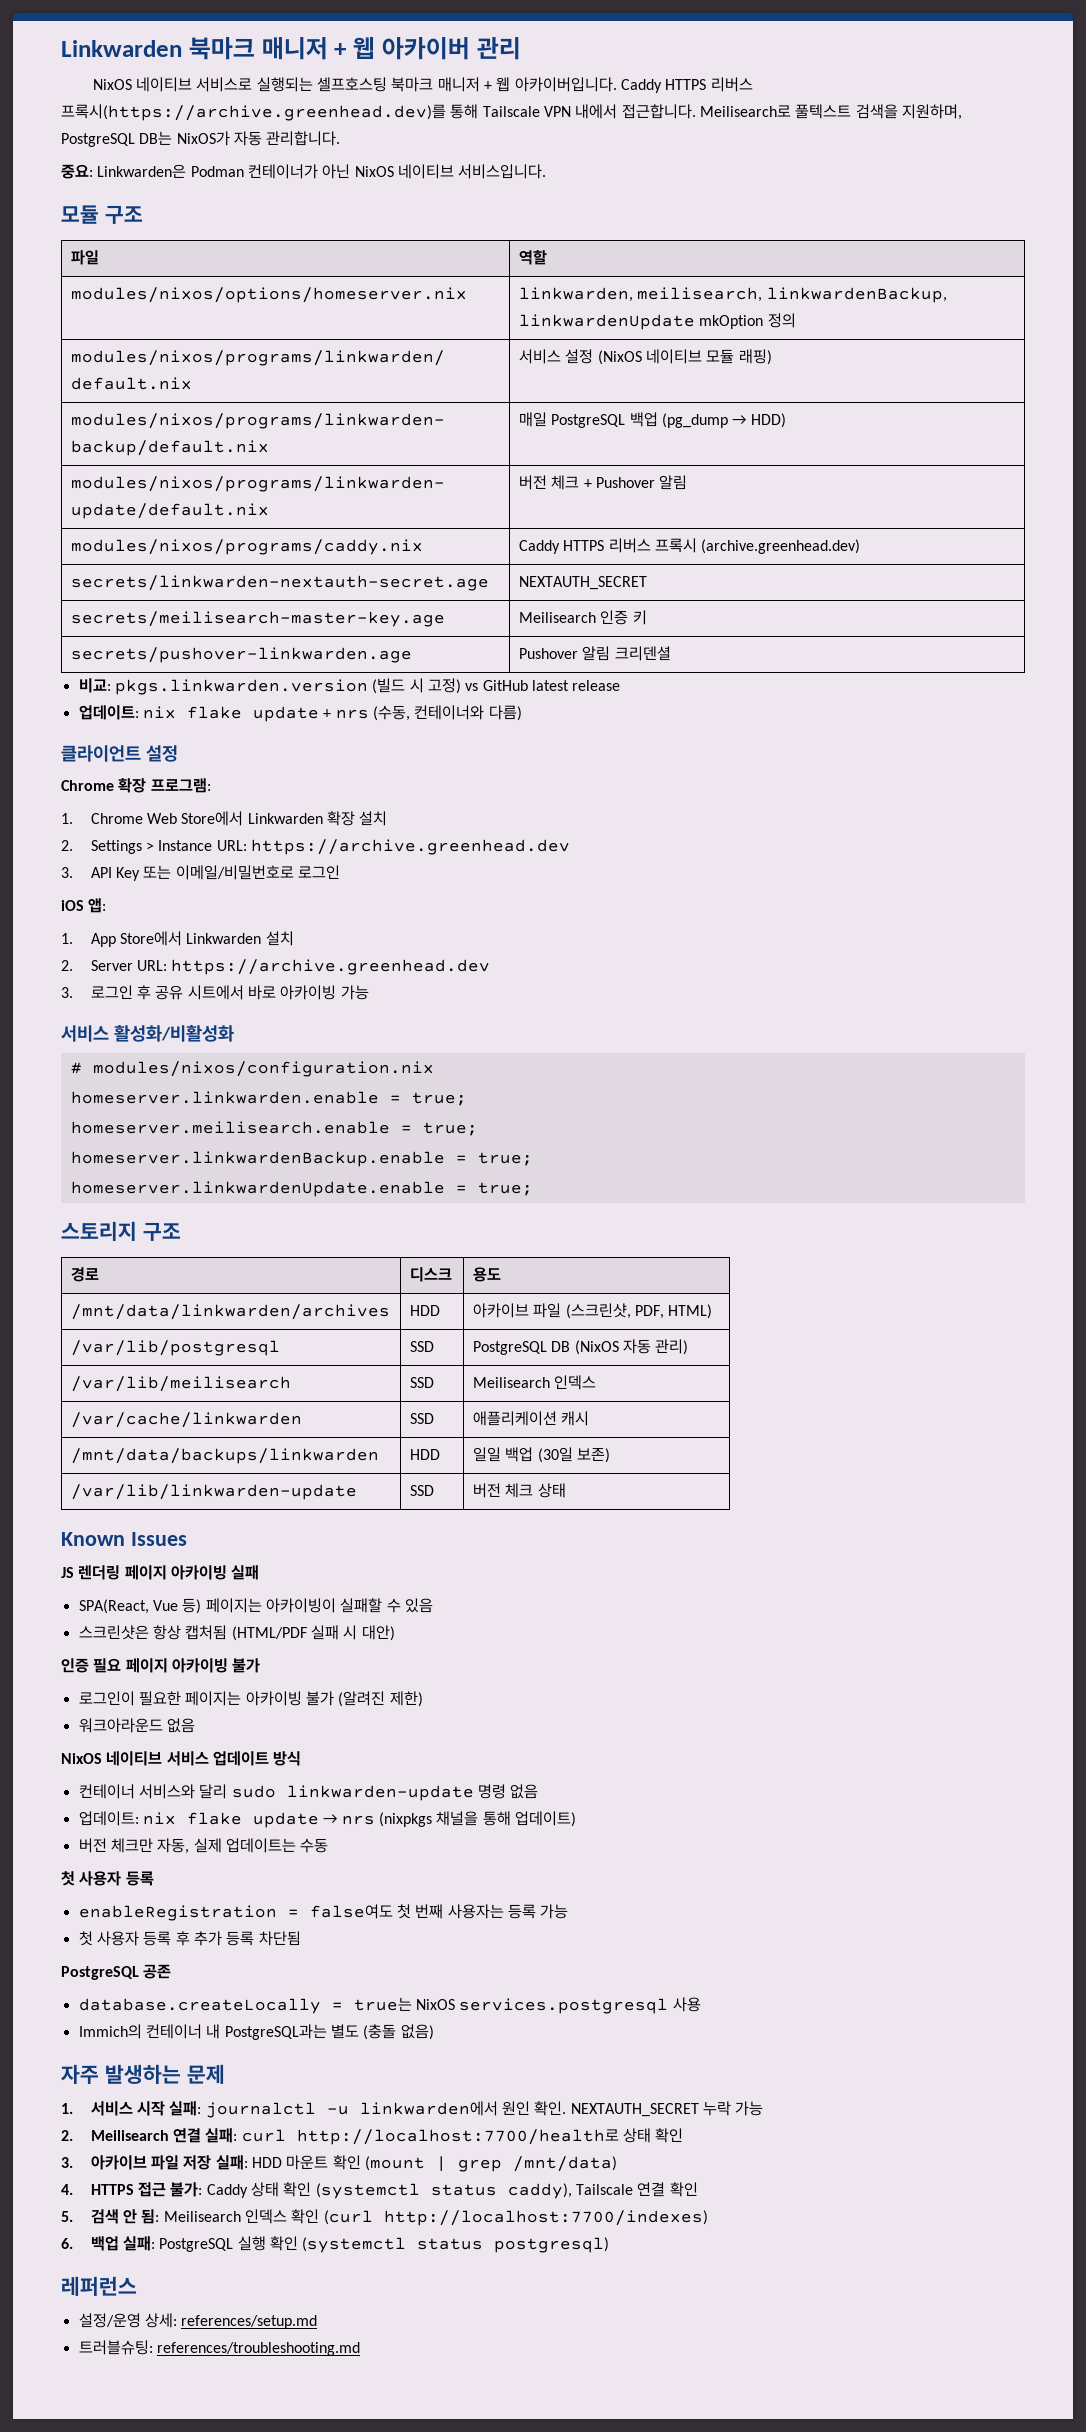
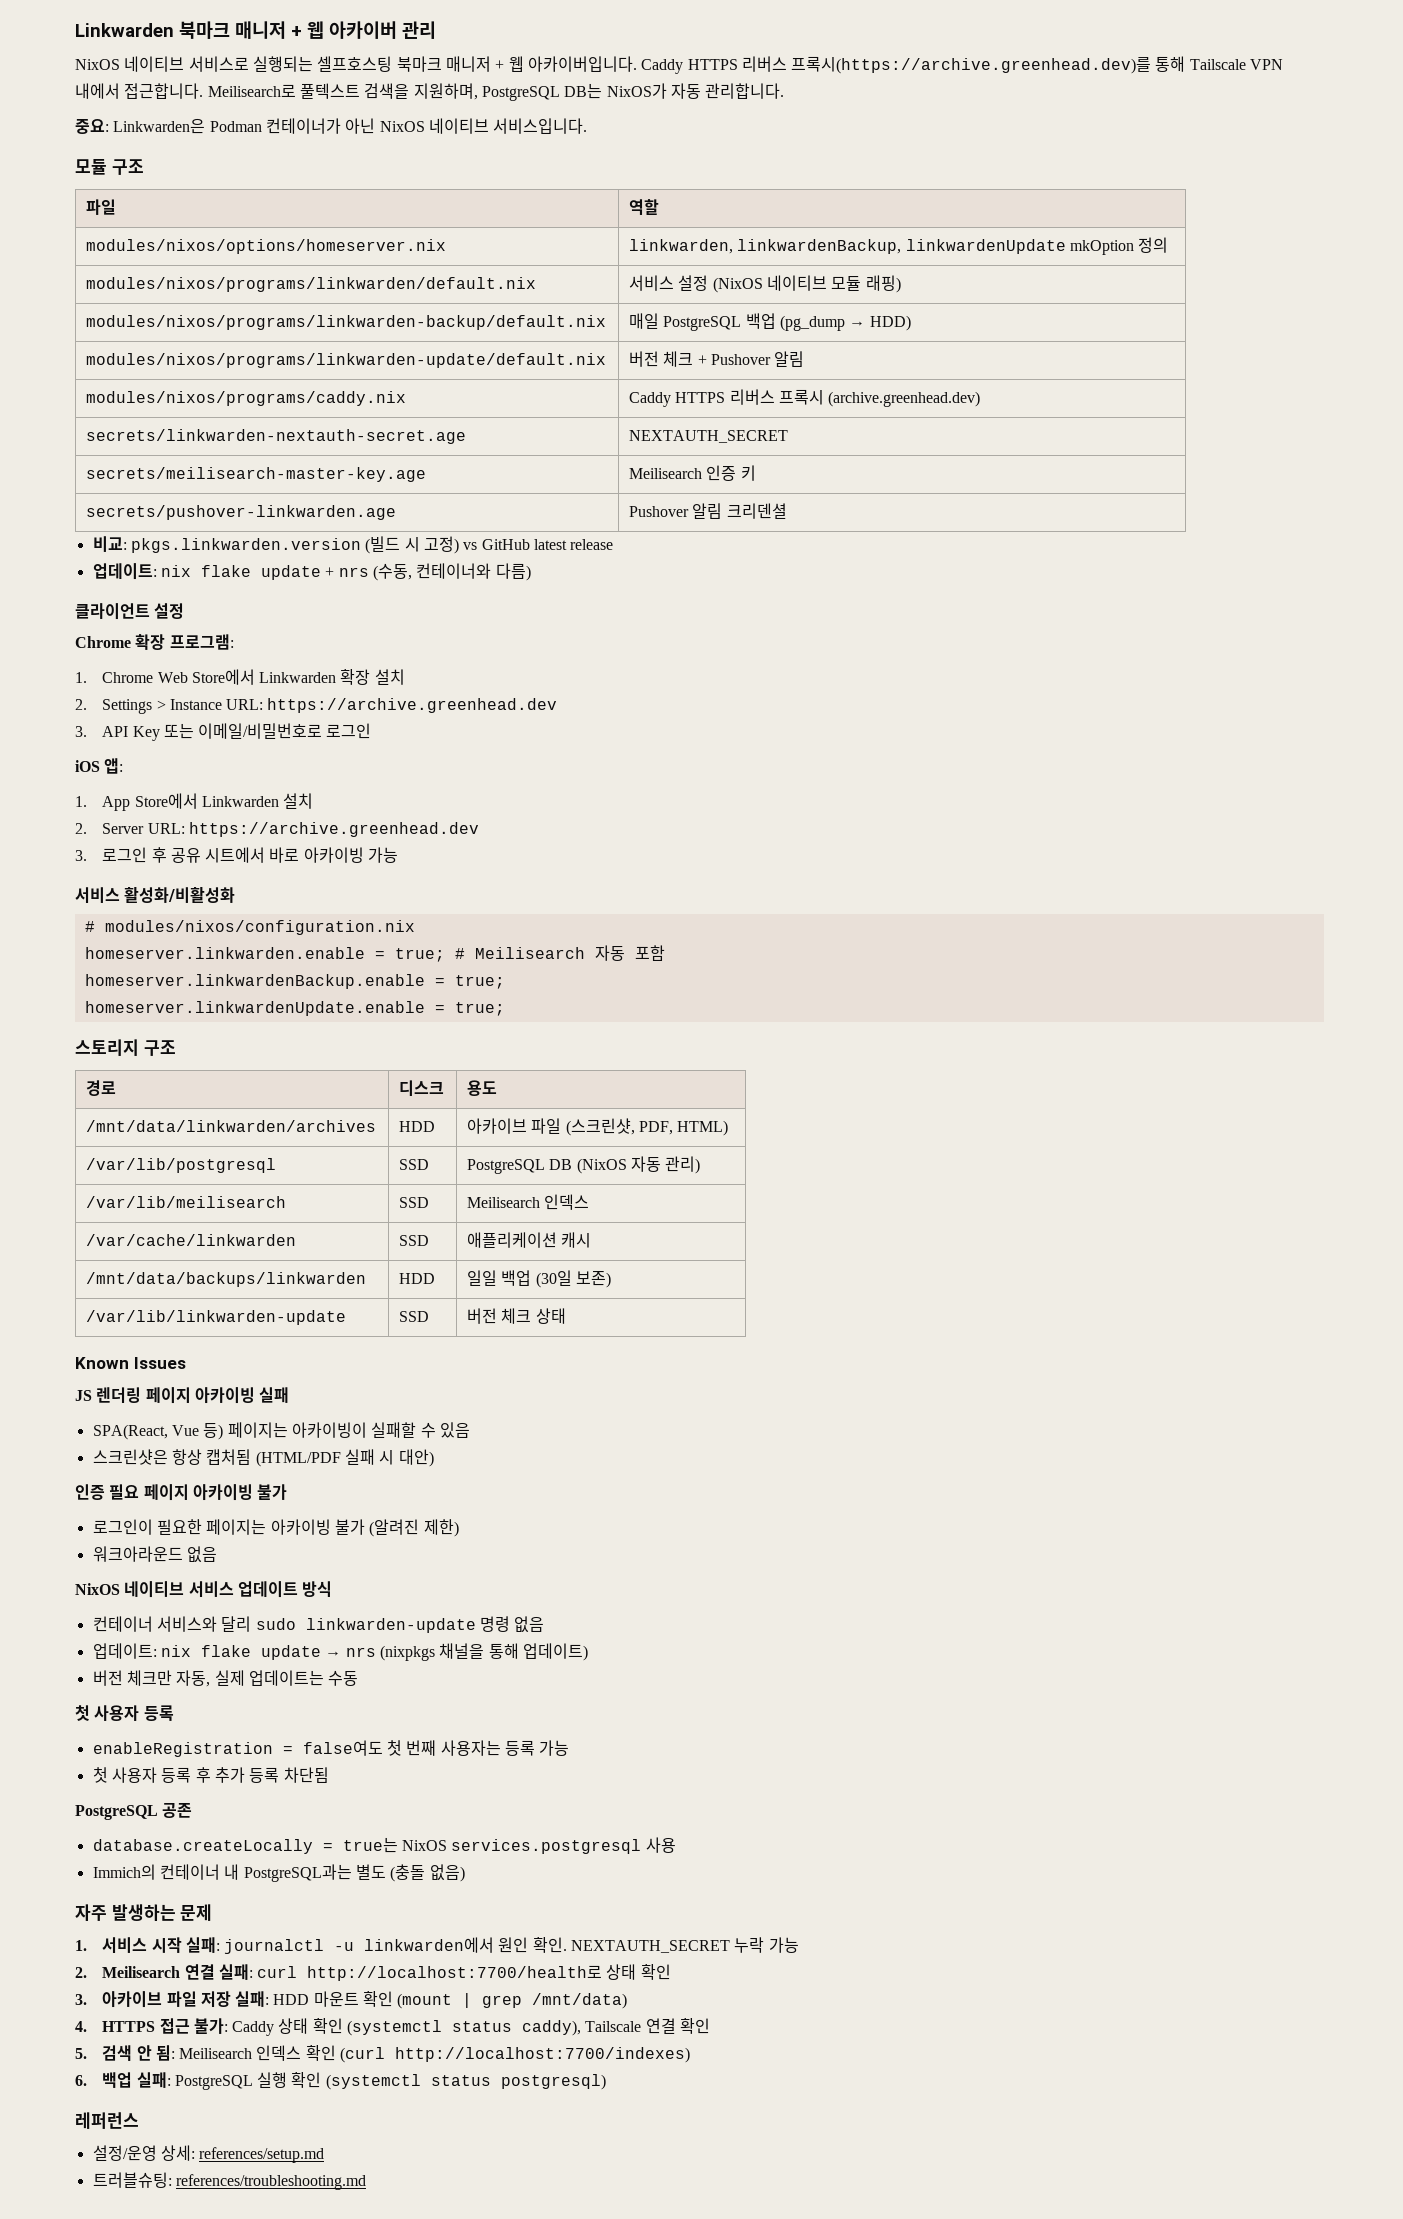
- modules/nixos/options/homeserver.nix | linkwarden, meilisearch, linkwardenBackup, linkwardenUpdate mkOption 정의
+ modules/nixos/options/homeserver.nix | linkwarden, linkwardenBackup, linkwardenUpdate mkOption 정의
- homeserver.linkwarden.enable = true;
- homeserver.meilisearch.enable = true;
+ homeserver.linkwarden.enable = true; # Meilisearch 자동 포함

